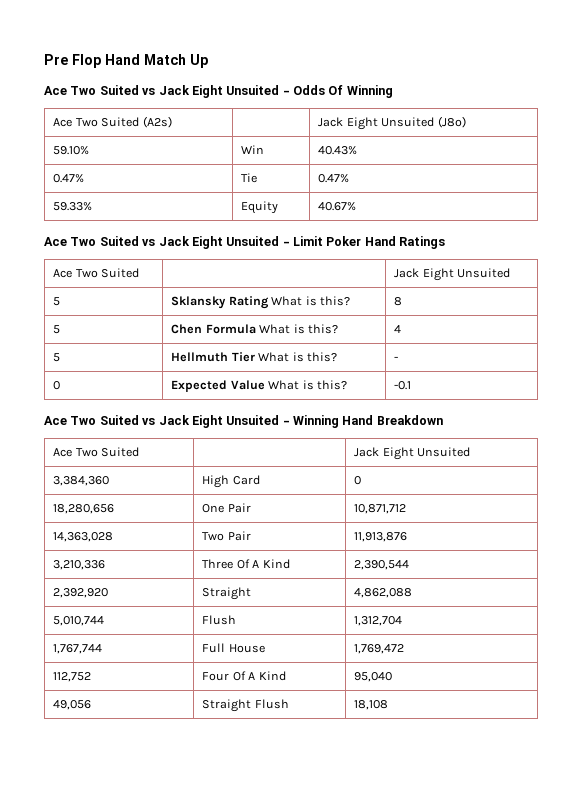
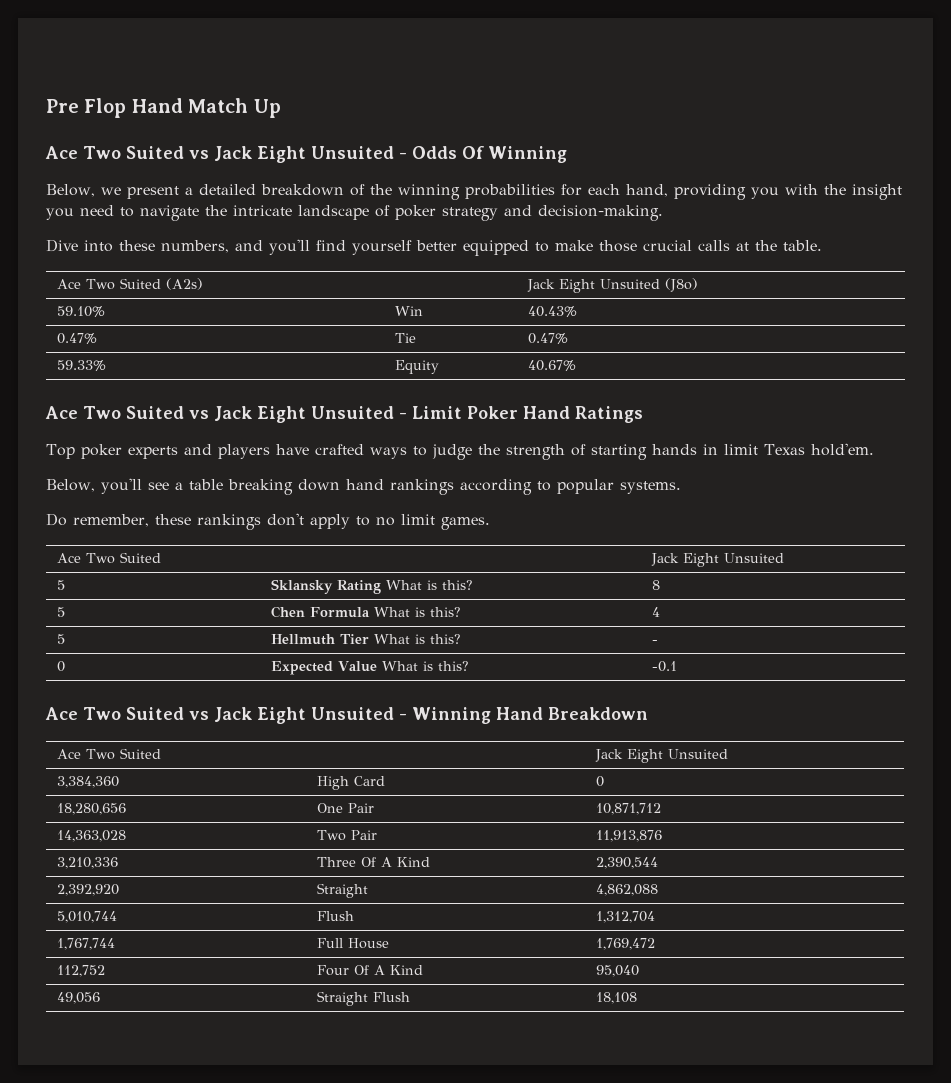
+ Below, we present a detailed breakdown of the winning probabilities for each hand, providing you with the insight you need to navigate the intricate landscape of poker strategy and decision-making.
+ Dive into these numbers, and you'll find yourself better equipped to make those crucial calls at the table.
+ Top poker experts and players have crafted ways to judge the strength of starting hands in limit Texas hold'em.
+ Below, you'll see a table breaking down hand rankings according to popular systems.
+ Do remember, these rankings don't apply to no limit games.

